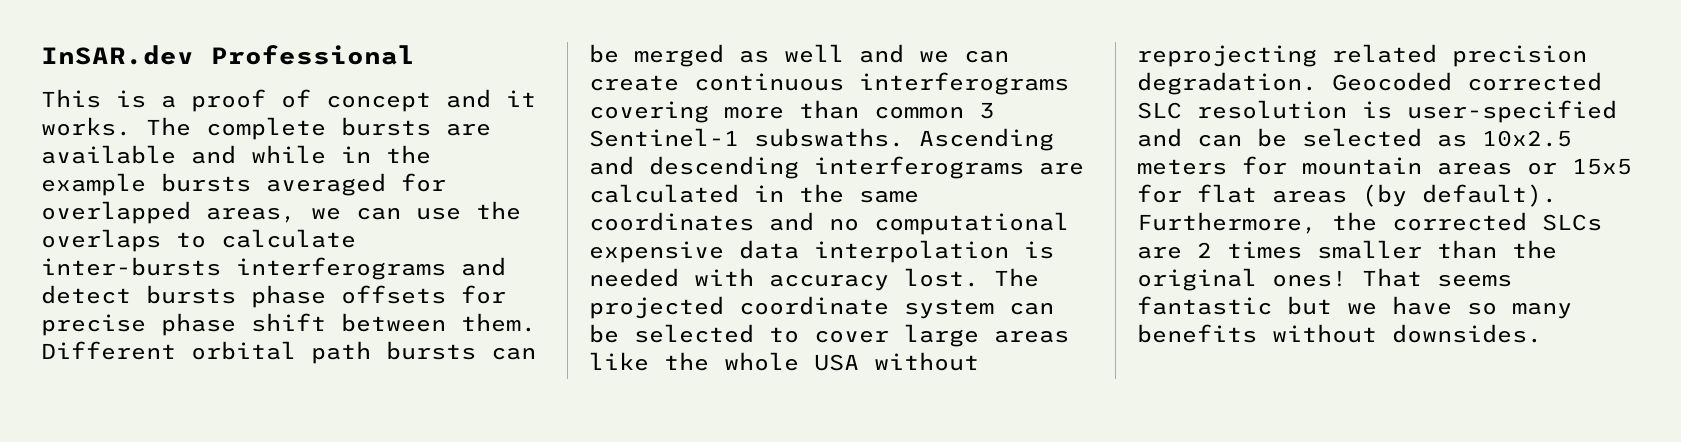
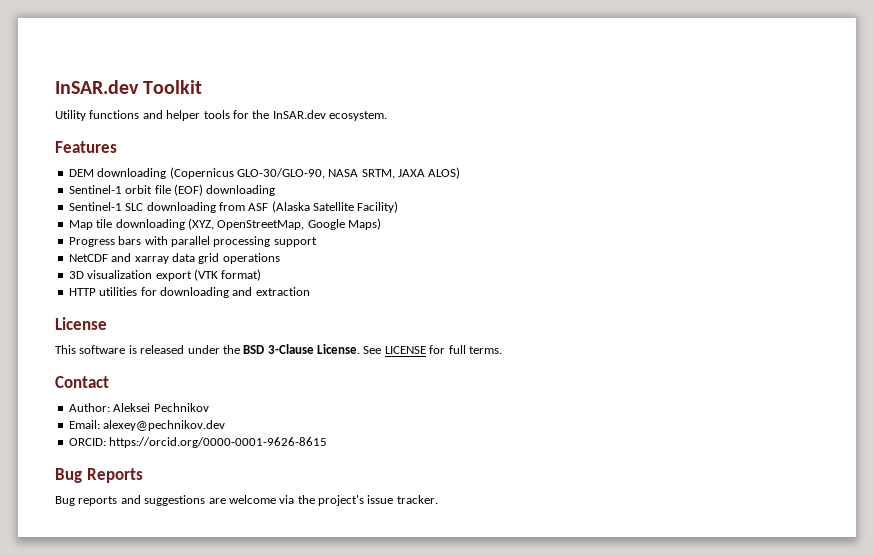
- InSAR.dev Professional
- This is a proof of concept and it works. The complete bursts are available and while in the example bursts averaged for overlapped areas, we can use the overlaps to calculate inter-bursts interferograms and detect bursts phase offsets for precise phase shift between them. Different orbital path bursts can be merged as well and we can create continuous interferograms covering more than common 3 Sentinel-1 subswaths. Ascending and descending interferograms are calculated in the same coordinates and no computational expensive data interpolation is needed with accuracy lost. The projected coordinate system can be selected to cover large areas like the whole USA without reprojecting related precision degradation. Geocoded corrected SLC resolution is user-specified and can be selected as 10x2.5 meters for mountain areas or 15x5 for flat areas (by default). Furthermore, the corrected SLCs are 2 times smaller than the original ones! That seems fantastic but we have so many benefits without downsides.
+ InSAR.dev Toolkit
+ Utility functions and helper tools for the InSAR.dev ecosystem.
+ Features
+ DEM downloading (Copernicus GLO-30/GLO-90, NASA SRTM, JAXA ALOS)
+ Sentinel-1 orbit file (EOF) downloading
+ Sentinel-1 SLC downloading from ASF (Alaska Satellite Facility)
+ Map tile downloading (XYZ, OpenStreetMap, Google Maps)
+ Progress bars with parallel processing support
+ NetCDF and xarray data grid operations
+ 3D visualization export (VTK format)
+ HTTP utilities for downloading and extraction
+ License
+ This software is released under the BSD 3-Clause License. See LICENSE for full terms.
+ Contact
+ Author: Aleksei Pechnikov
+ Email: alexey@pechnikov.dev
+ ORCID: https://orcid.org/0000-0001-9626-8615
+ Bug Reports
+ Bug reports and suggestions are welcome via the project's issue tracker.

